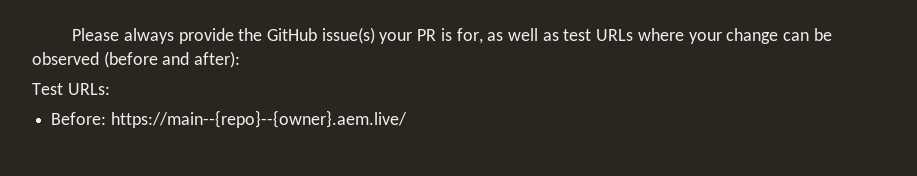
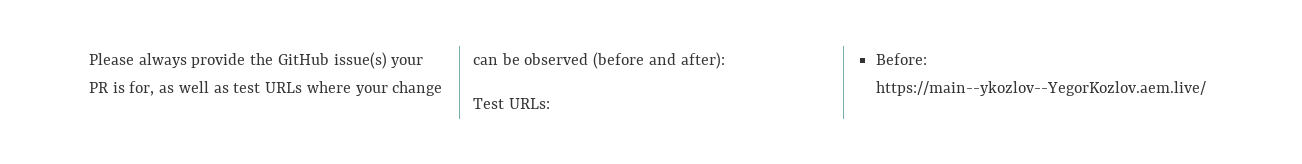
- Before: https://main--{repo}--{owner}.aem.live/
+ Before: https://main--ykozlov--YegorKozlov.aem.live/

